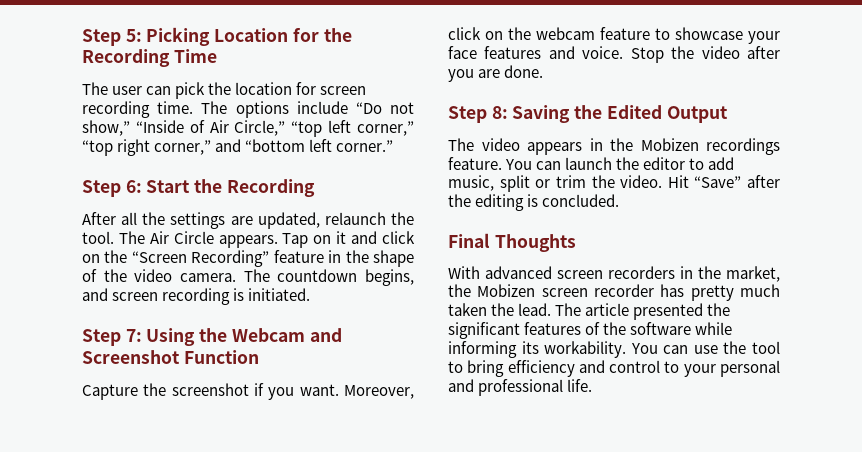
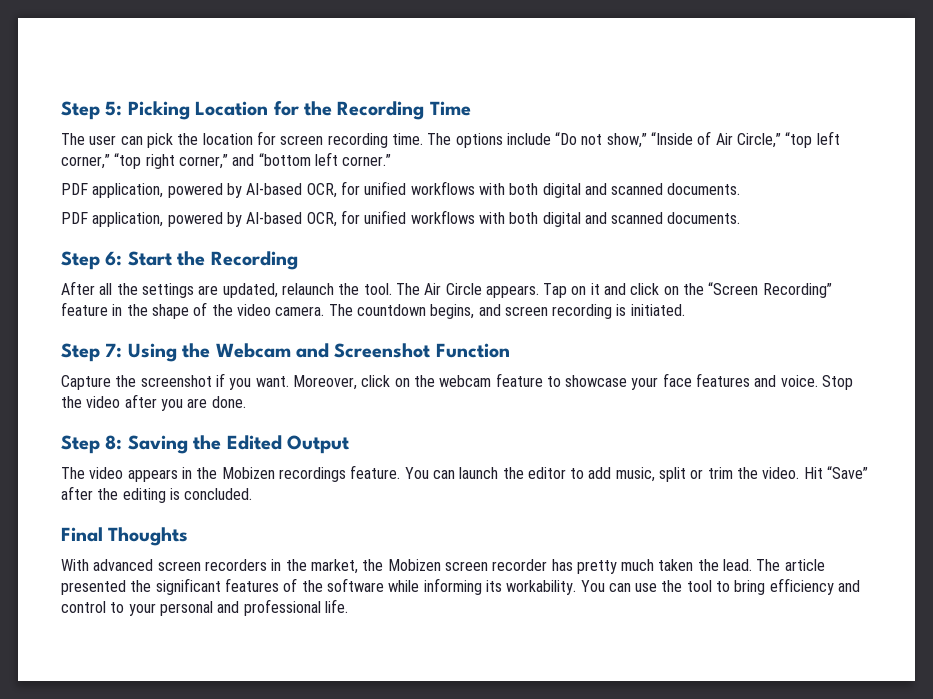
  The options include “Do not show,” “Inside of Air Circle,” “top left corner,” “top right corner,” and “bottom left corner.”
+ PDF application, powered by AI-based OCR, for unified workflows with both digital and scanned documents.
+ PDF application, powered by AI-based OCR, for unified workflows with both digital and scanned documents.

